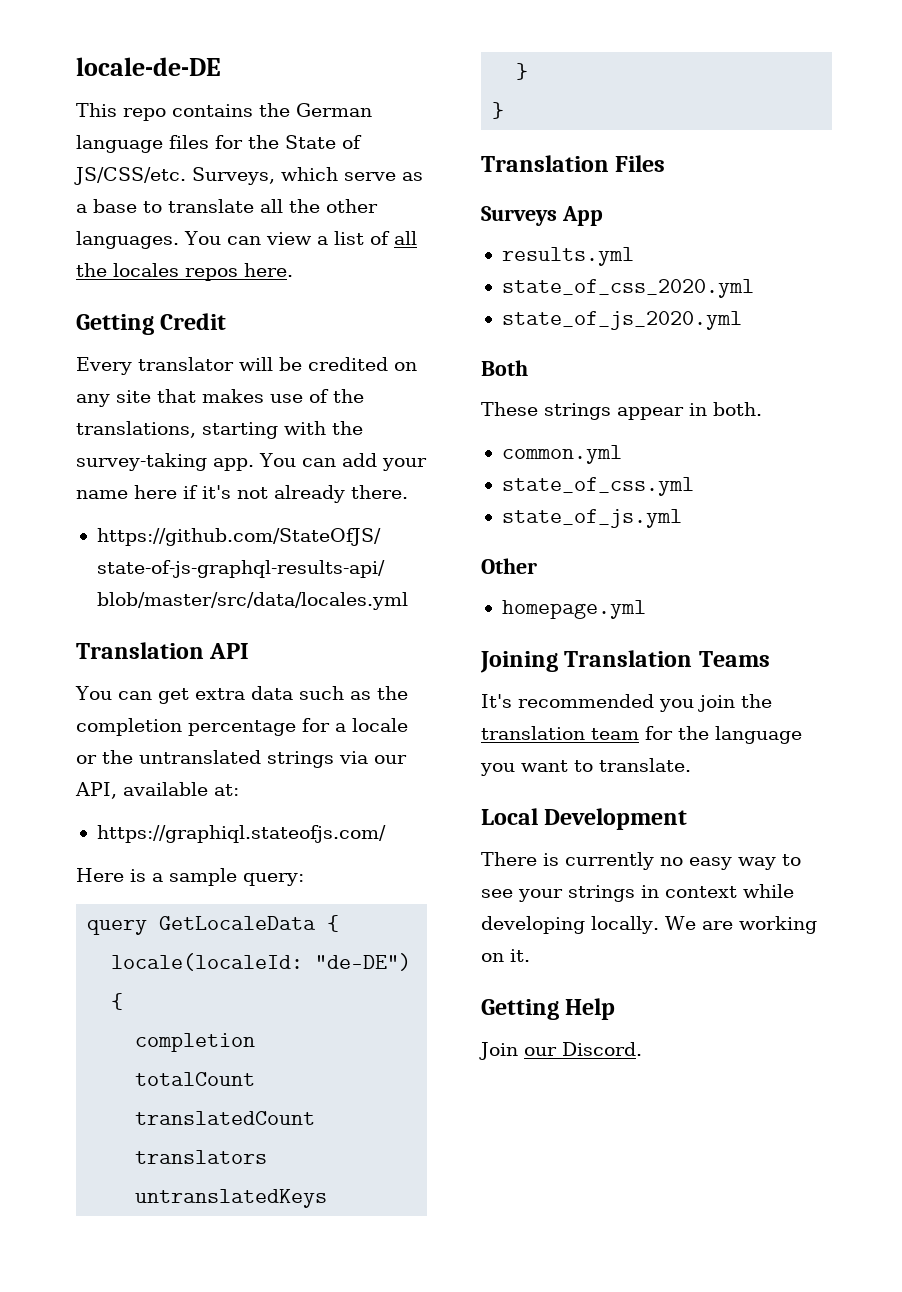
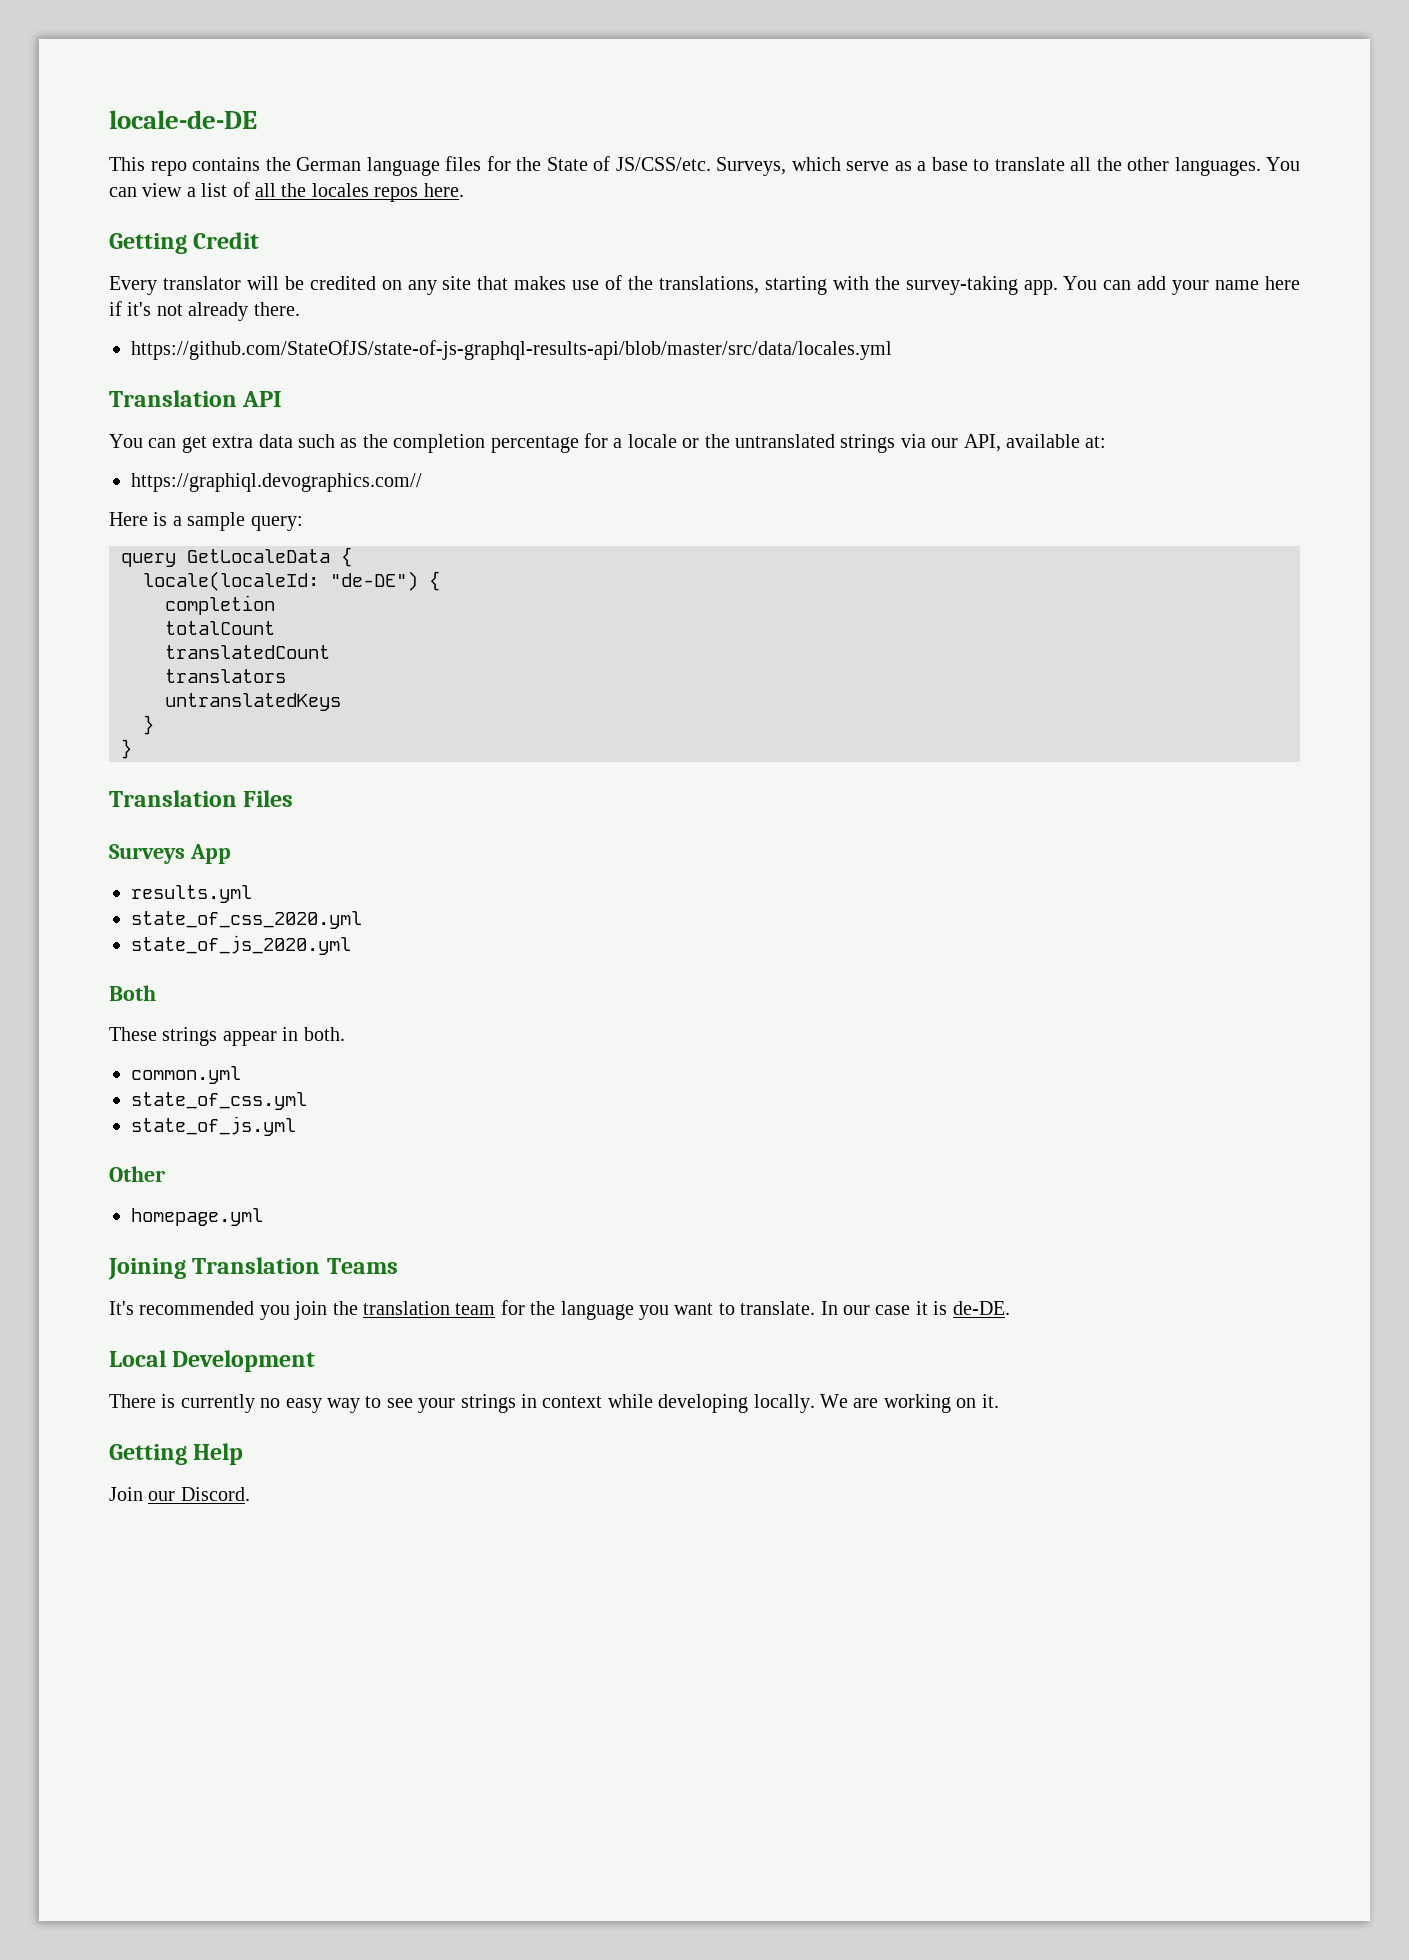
- https://graphiql.stateofjs.com/
+ https://graphiql.devographics.com//
+ In our case it is de-DE.

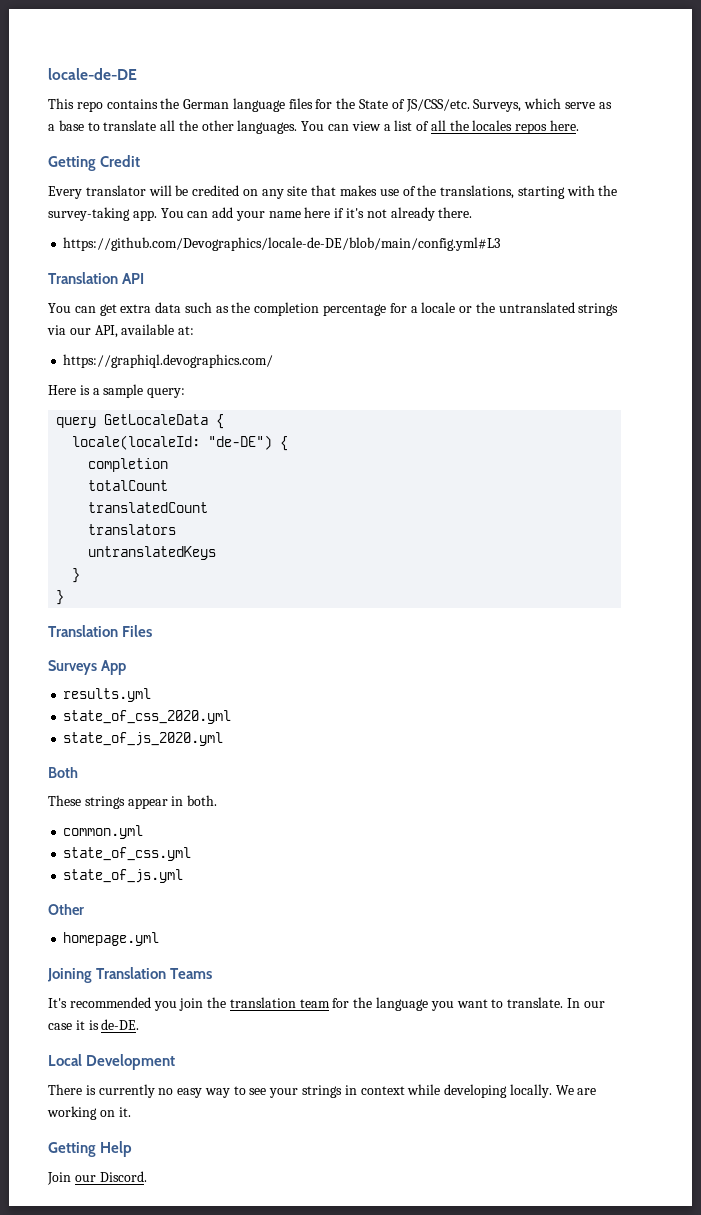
- https://github.com/StateOfJS/state-of-js-graphql-results-api/blob/master/src/data/locales.yml
+ https://github.com/Devographics/locale-de-DE/blob/main/config.yml#L3
- https://graphiql.devographics.com//
+ https://graphiql.devographics.com/

